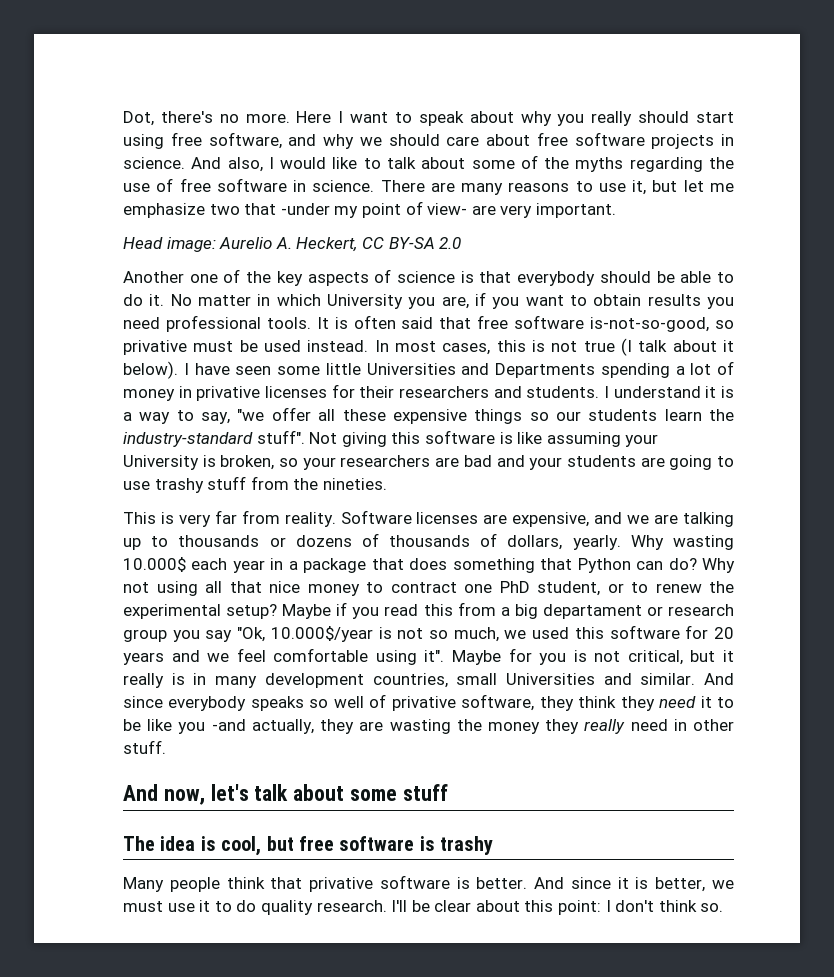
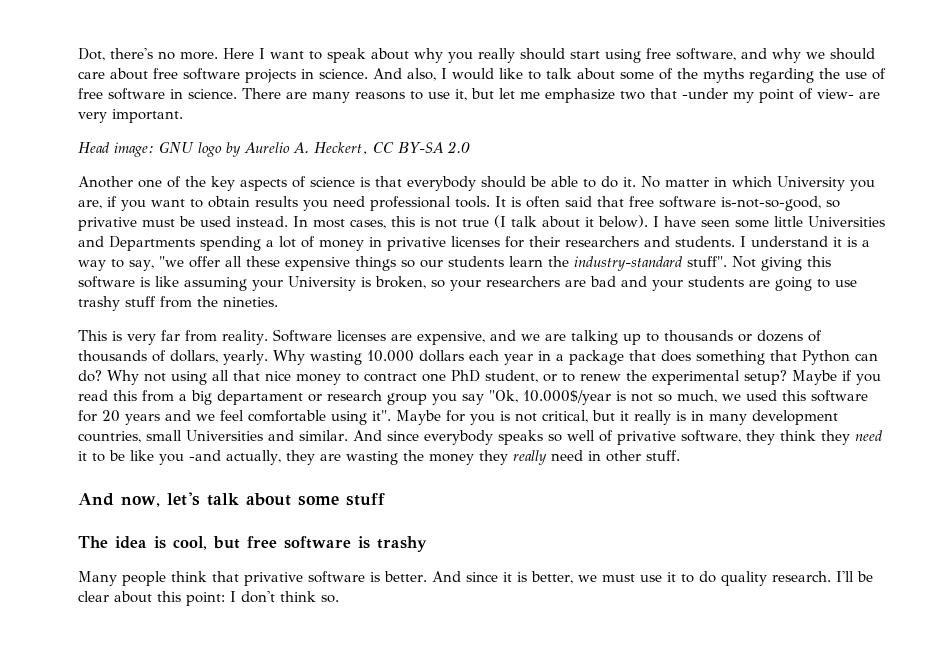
- Head image: Aurelio A. Heckert, CC BY-SA 2.0
+ Head image: GNU logo by Aurelio A. Heckert, CC BY-SA 2.0
- Why wasting 10.000$ each year in a package that does something that Python can do?
+ Why wasting 10.000 dollars each year in a package that does something that Python can do?

